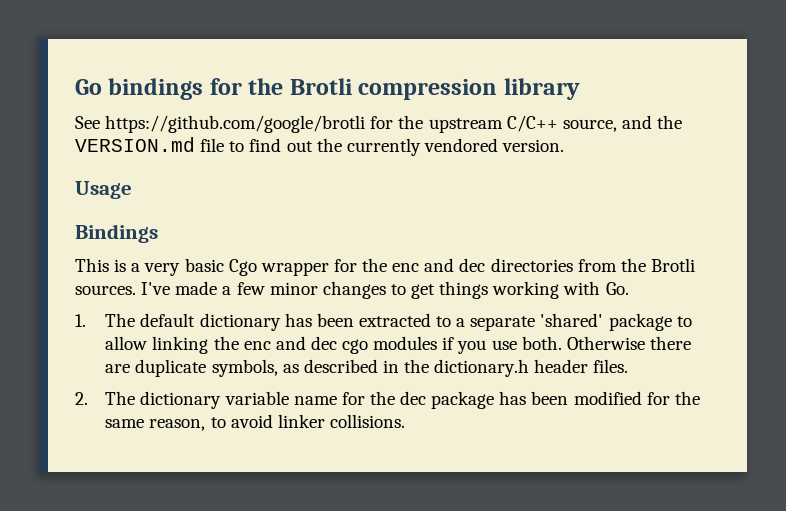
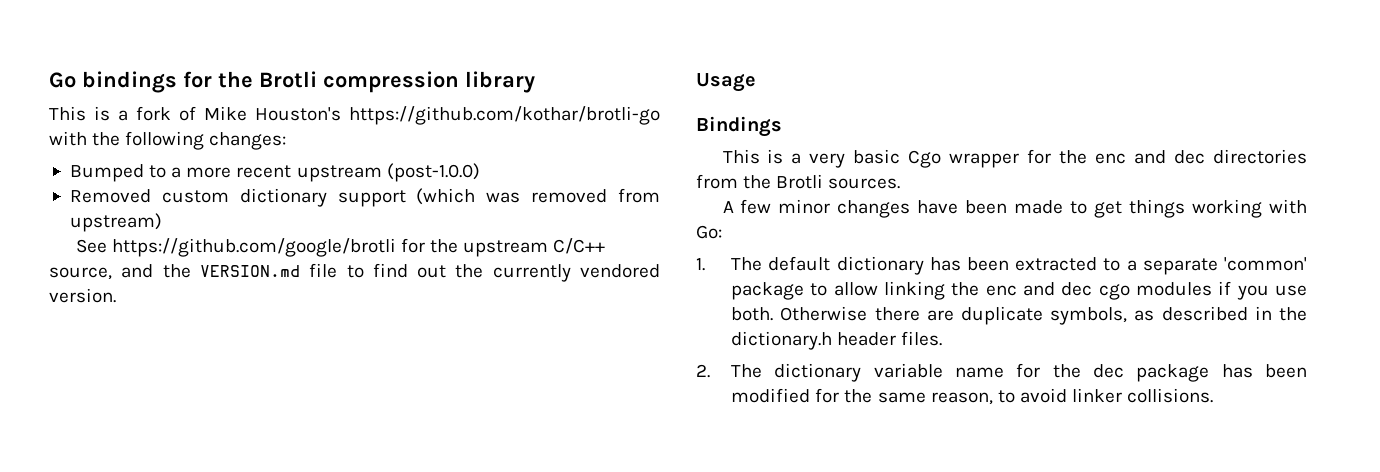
+ This is a fork of Mike Houston's https://github.com/kothar/brotli-go with the following changes:
+ Bumped to a more recent upstream (post-1.0.0)
+ Removed custom dictionary support (which was removed from upstream)
- This is a very basic Cgo wrapper for the enc and dec directories from the Brotli sources. I've made a few minor changes to get things working with Go.
+ This is a very basic Cgo wrapper for the enc and dec directories from the Brotli sources.
+ A few minor changes have been made to get things working with Go:
- 1. The default dictionary has been extracted to a separate 'shared' package to allow linking the enc and dec cgo modules if you use both.
+ 1. The default dictionary has been extracted to a separate 'common' package to allow linking the enc and dec cgo modules if you use both.

